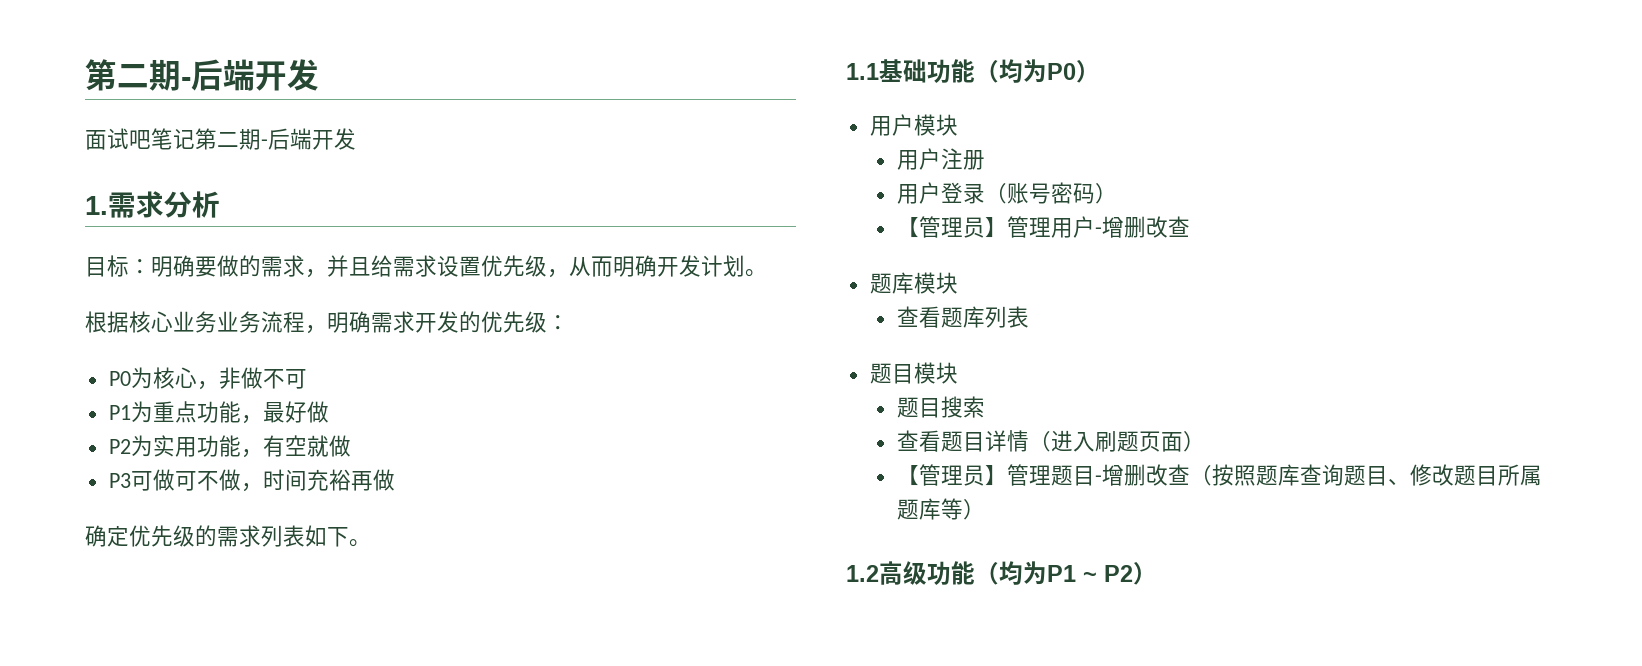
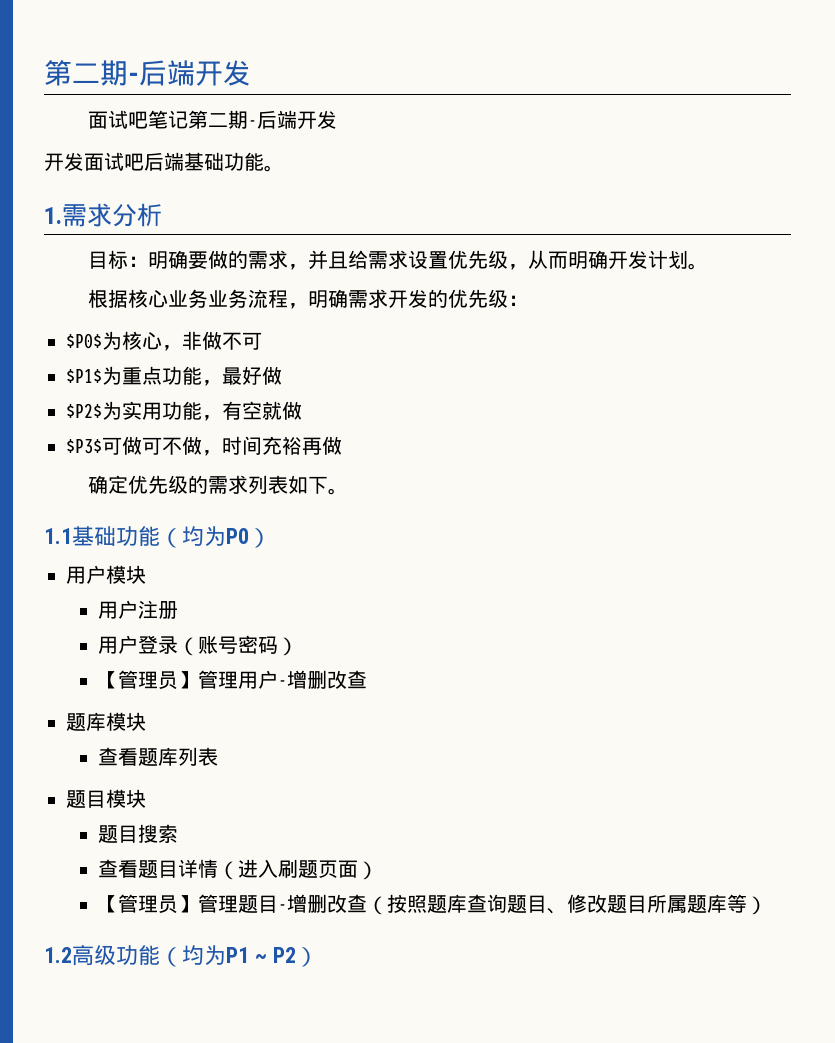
+ 开发面试吧后端基础功能。
- P0为核心，非做不可
+ $P0$为核心，非做不可
- P1为重点功能，最好做
+ $P1$为重点功能，最好做
- P2为实用功能，有空就做
+ $P2$为实用功能，有空就做
- P3可做可不做，时间充裕再做
+ $P3$可做可不做，时间充裕再做

